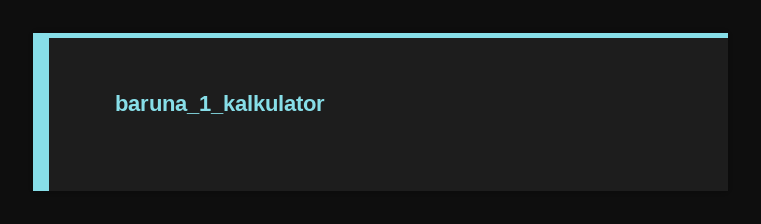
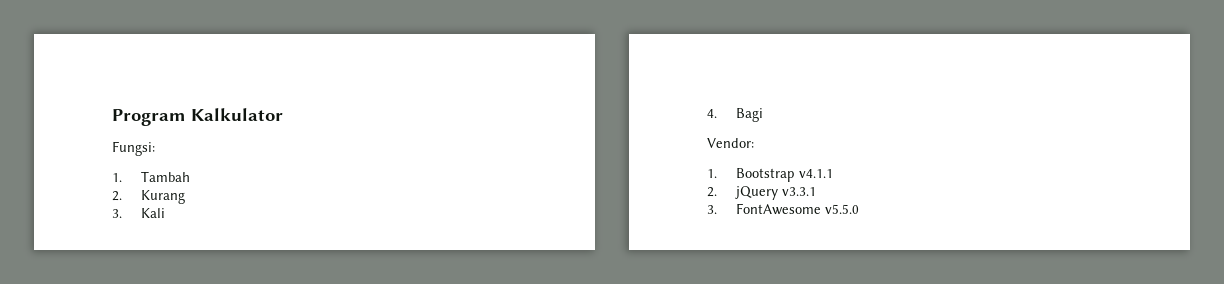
- baruna_1_kalkulator
+ Program Kalkulator
+ Fungsi:
+ 1. Tambah
+ 2. Kurang
+ 3. Kali
+ 4. Bagi
+ Vendor:
+ 1. Bootstrap v4.1.1
+ 2. jQuery v3.3.1
+ 3. FontAwesome v5.5.0

